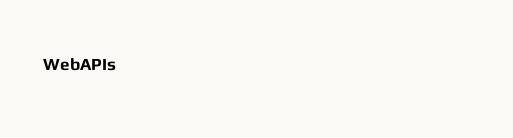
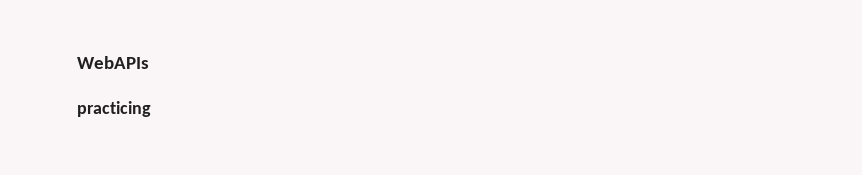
+ practicing

